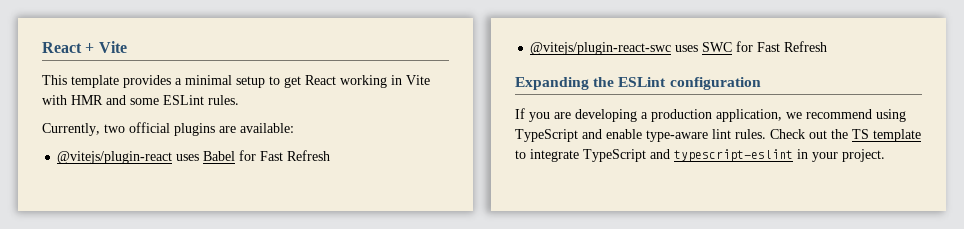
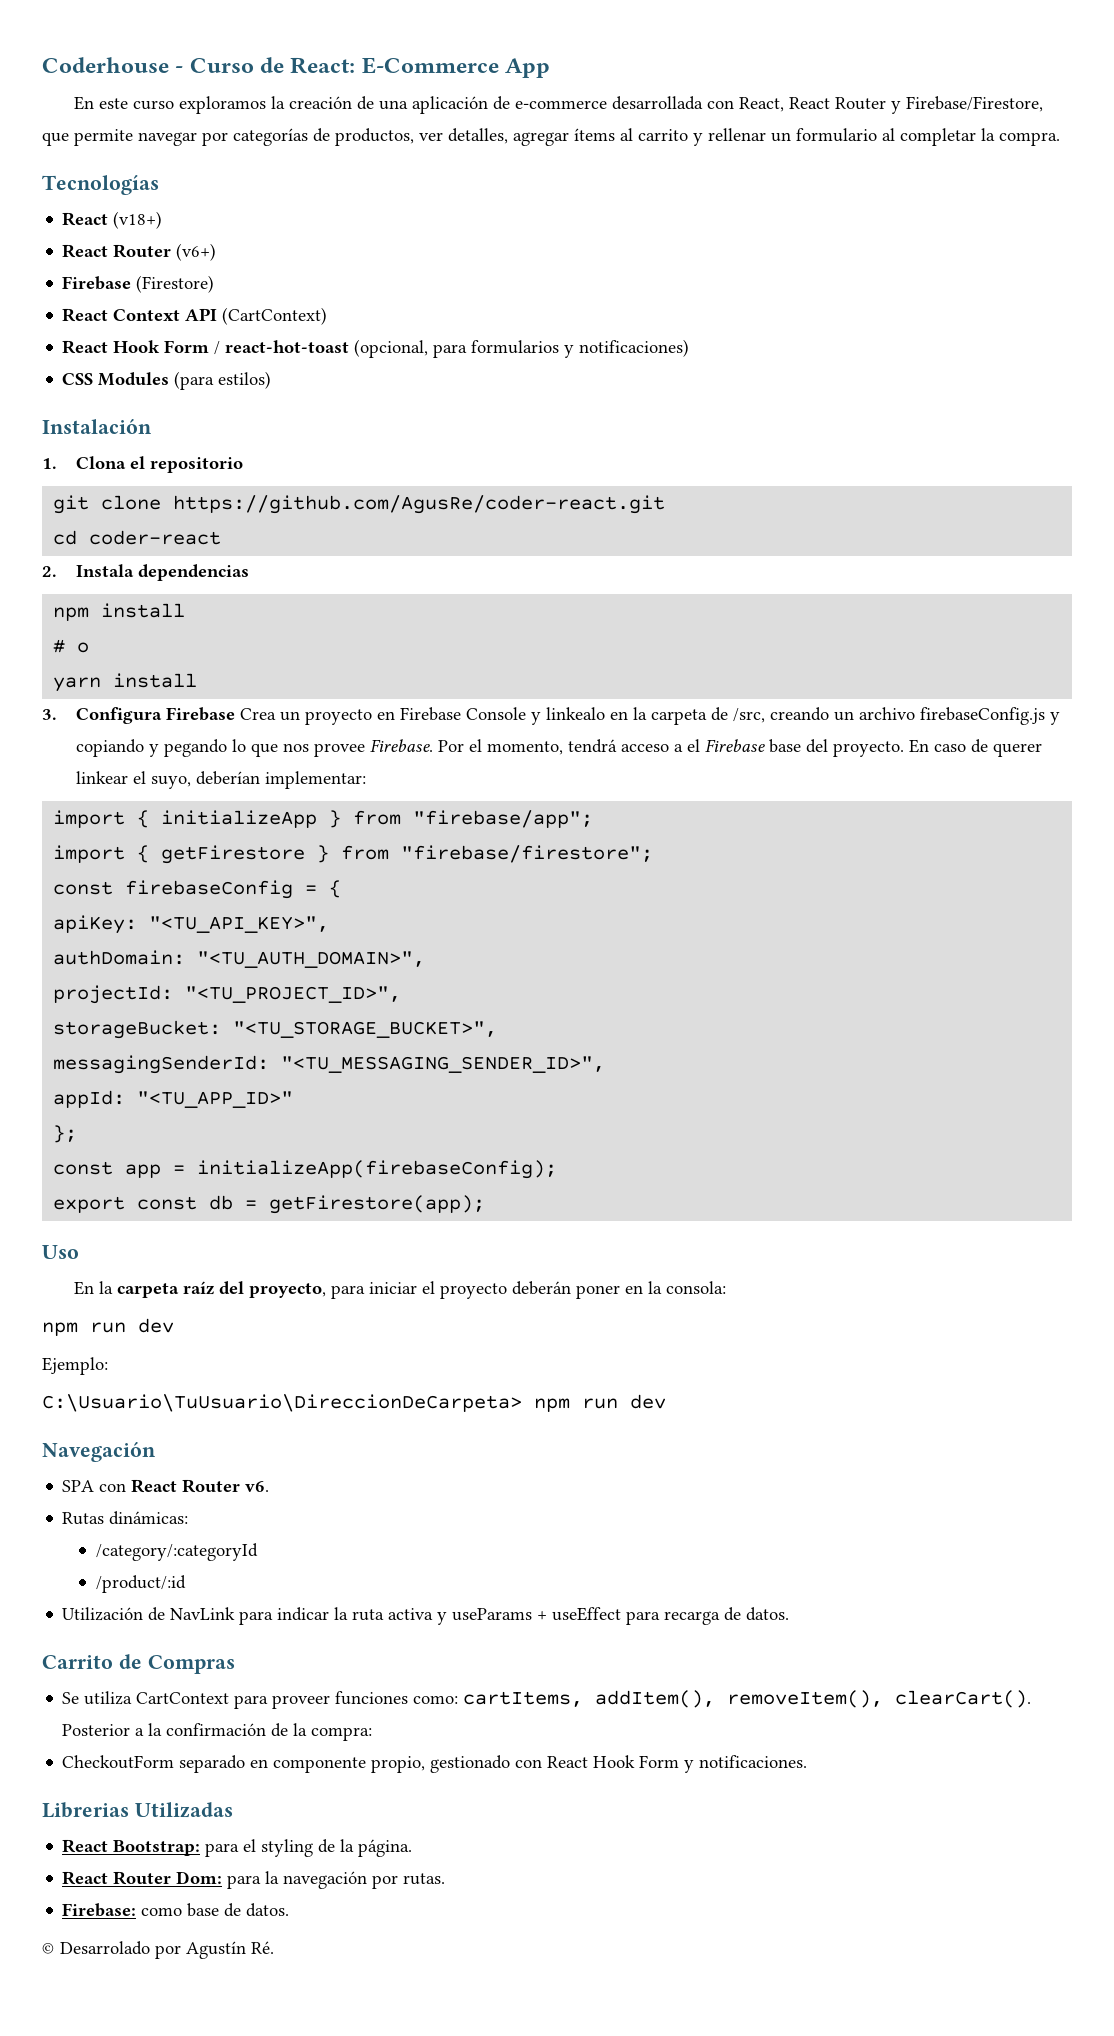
- React + Vite
- This template provides a minimal setup to get React working in Vite with HMR and some ESLint rules.
- Currently, two official plugins are available:
- @vitejs/plugin-react uses Babel for Fast Refresh
- @vitejs/plugin-react-swc uses SWC for Fast Refresh
- Expanding the ESLint configuration
- If you are developing a production application, we recommend using TypeScript and enable type-aware lint rules. Check out the TS template to integrate TypeScript and typescript-eslint in your project.
+ Coderhouse - Curso de React: E-Commerce App
+ En este curso exploramos la creación de una aplicación de e-commerce desarrollada con React, React Router y Firebase/Firestore, que permite navegar por categorías de productos, ver detalles, agregar ítems al carrito y rellenar un formulario al completar la compra.
+ Tecnologías
+ React (v18+)
+ React Router (v6+)
+ Firebase (Firestore)
+ React Context API (CartContext)
+ React Hook Form / react-hot-toast (opcional, para formularios y notificaciones)
+ CSS Modules (para estilos)
+ Instalación
+ 1. Clona el repositorio
+ git clone https://github.com/AgusRe/coder-react.git
+ cd coder-react
+ 2. Instala dependencias
+ npm install
+ # o
+ yarn install
+ 3. Configura Firebase Crea un proyecto en Firebase Console y linkealo en la carpeta de /src, creando un archivo firebaseConfig.js y copiando y pegando lo que nos provee Firebase. Por el momento, tendrá acceso a el Firebase base del proyecto. En caso de querer linkear el suyo, deberían implementar:
+ import { initializeApp } from "firebase/app";
+ import { getFirestore } from "firebase/firestore";
+ const firebaseConfig = {
+ apiKey: "<TU_API_KEY>",
+ authDomain: "<TU_AUTH_DOMAIN>",
+ projectId: "<TU_PROJECT_ID>",
+ storageBucket: "<TU_STORAGE_BUCKET>",
+ messagingSenderId: "<TU_MESSAGING_SENDER_ID>",
+ appId: "<TU_APP_ID>"
+ };
+ const app = initializeApp(firebaseConfig);
+ export const db = getFirestore(app);
+ Uso
+ En la carpeta raíz del proyecto, para iniciar el proyecto deberán poner en la consola:
+ npm run dev
+ Ejemplo:
+ C:\Usuario\TuUsuario\DireccionDeCarpeta> npm run dev
+ Navegación
+ SPA con React Router v6.
+ Rutas dinámicas:
+ /category/:categoryId
+ /product/:id
+ Utilización de NavLink para indicar la ruta activa y useParams + useEffect para recarga de datos.
+ Carrito de Compras
+ Se utiliza CartContext para proveer funciones como: cartItems, addItem(), removeItem(), clearCart(). Posterior a la confirmación de la compra:
+ CheckoutForm separado en componente propio, gestionado con React Hook Form y notificaciones.
+ Librerias Utilizadas
+ React Bootstrap: para el styling de la página.
+ React Router Dom: para la navegación por rutas.
+ Firebase: como base de datos.
+ © Desarrolado por Agustín Ré.

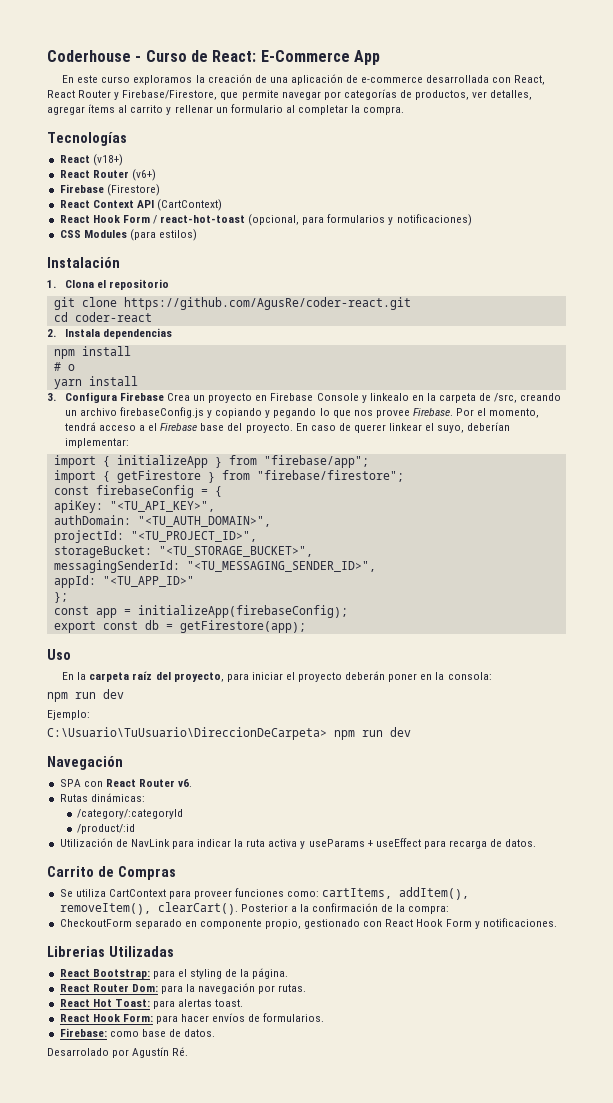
+ React Hot Toast: para alertas toast.
+ React Hook Form: para hacer envíos de formularios.
- © Desarrolado por Agustín Ré.
+ Desarrolado por Agustín Ré.

